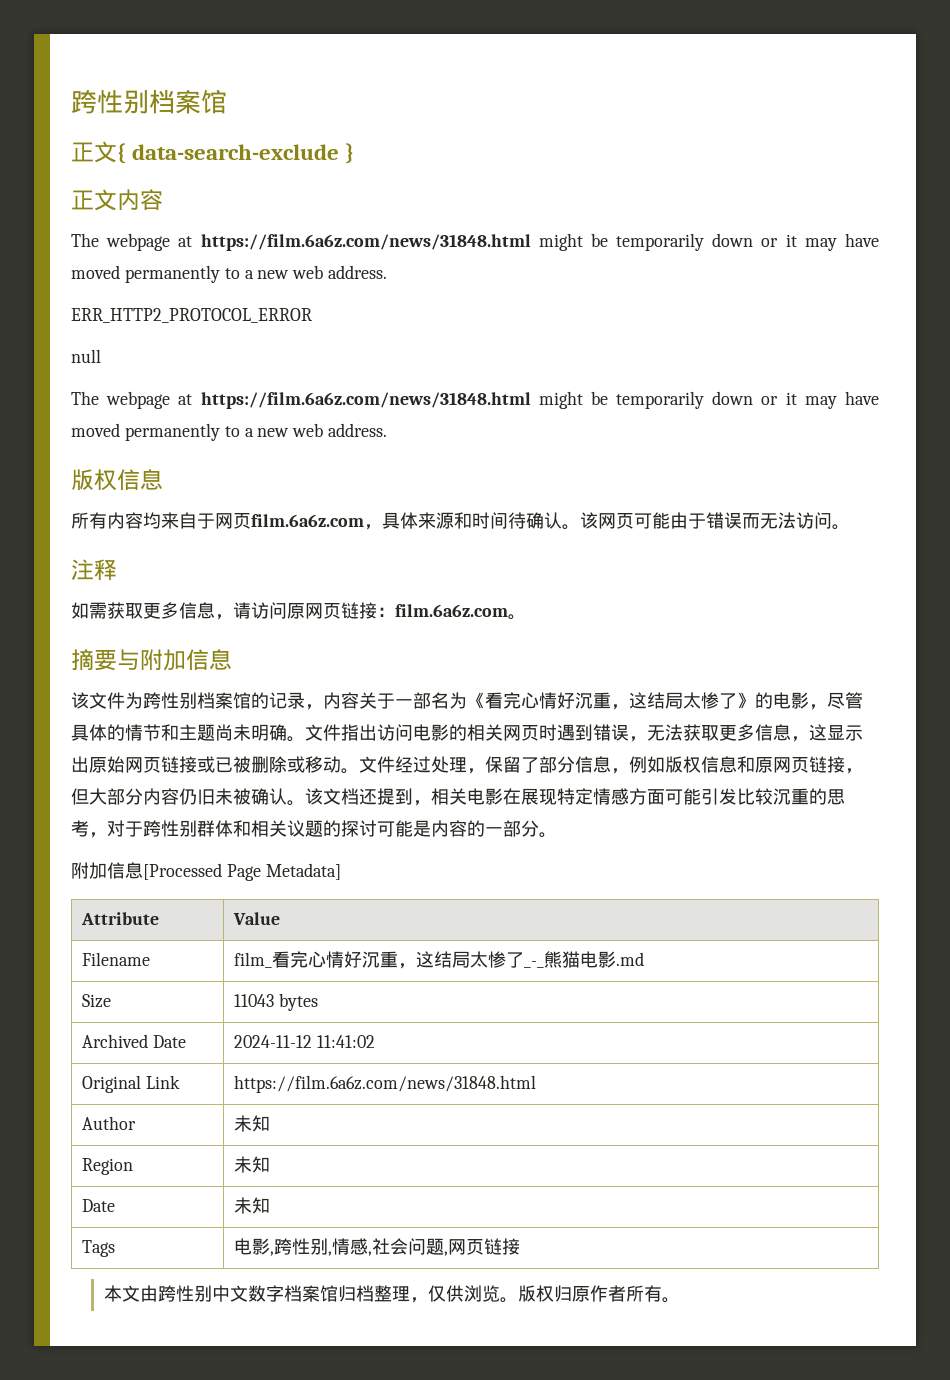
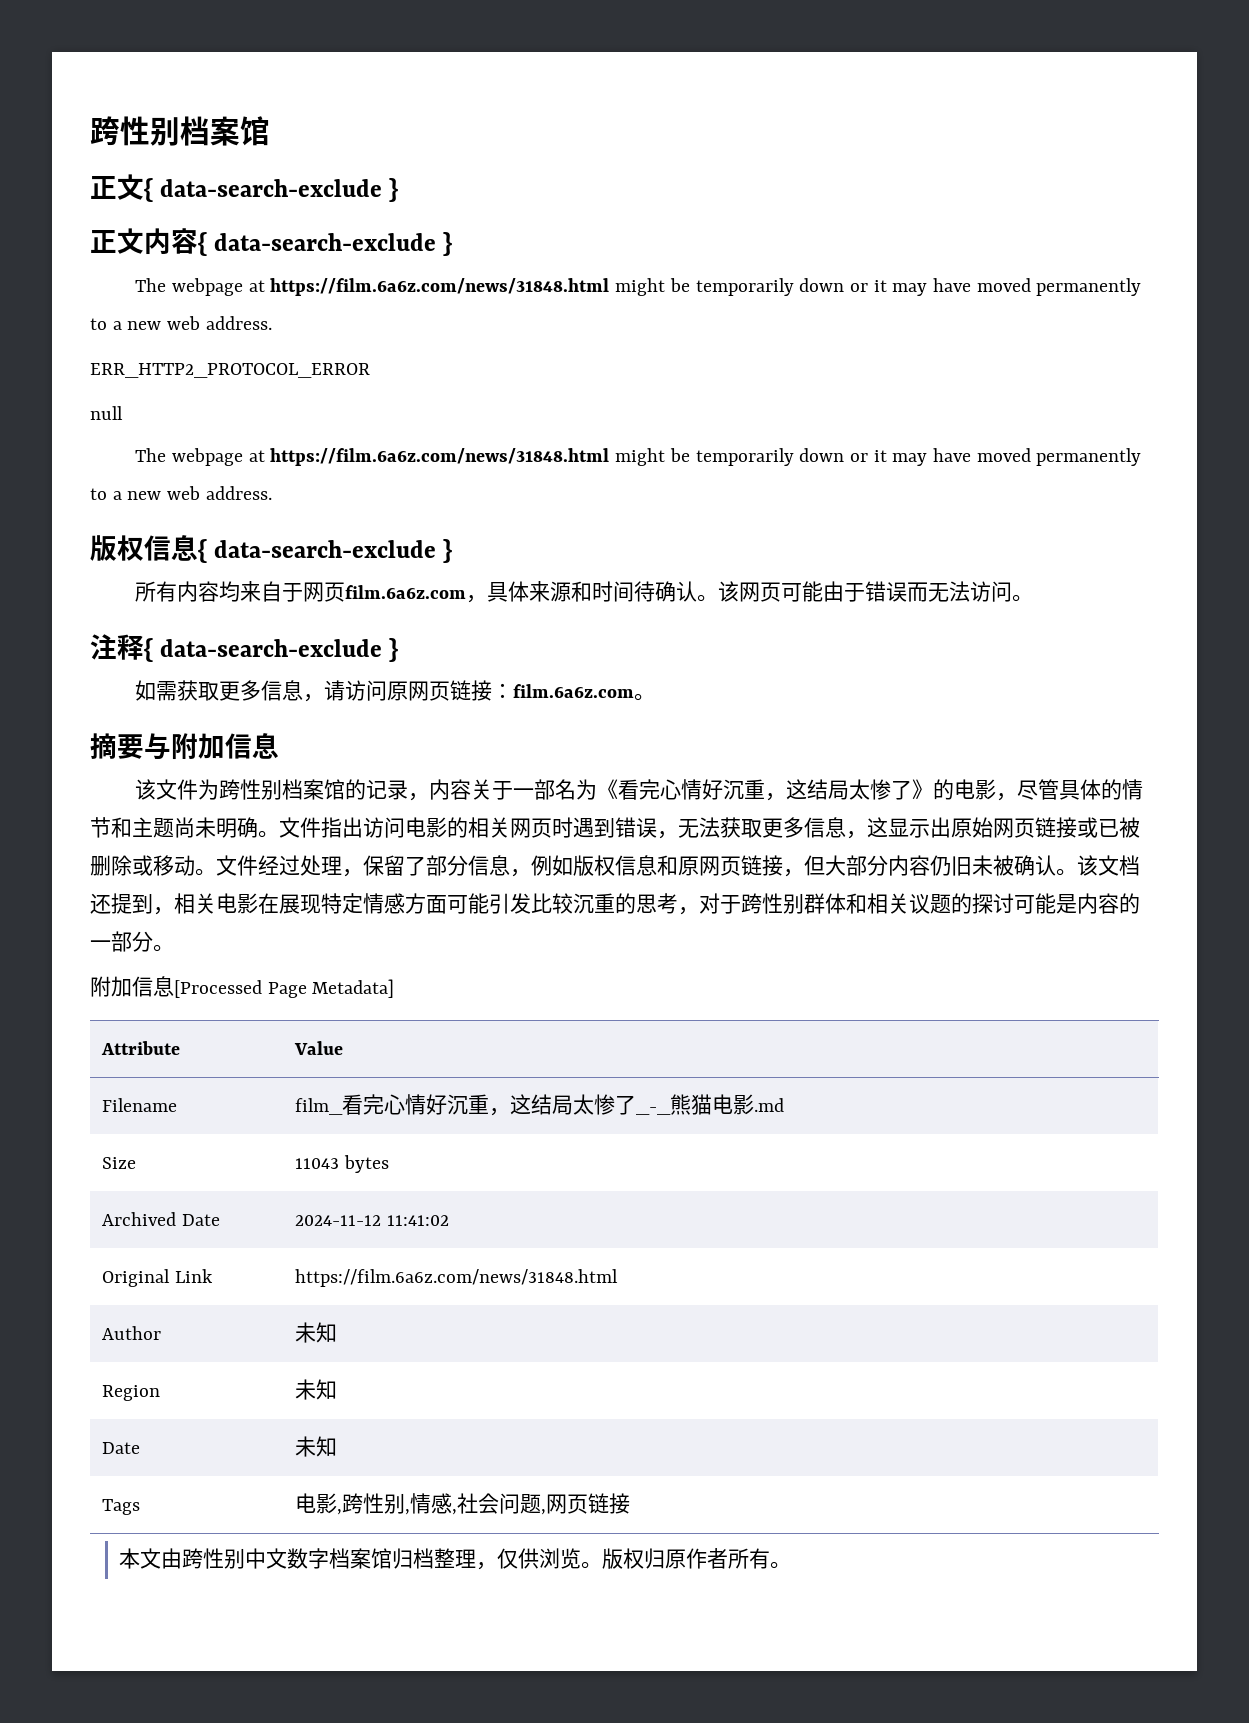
- 正文内容
+ 正文内容{ data-search-exclude }
  null
  The webpage at https://film.6a6z.com/news/31848.html might be temporarily down or it may have moved permanently to a new web address.
- 版权信息
+ 版权信息{ data-search-exclude }
- 注释
+ 注释{ data-search-exclude }

